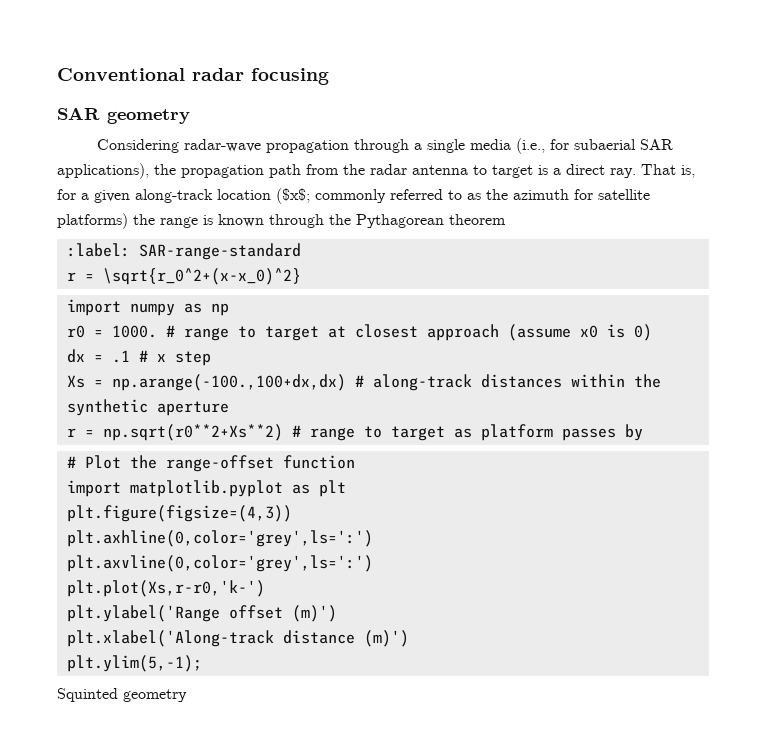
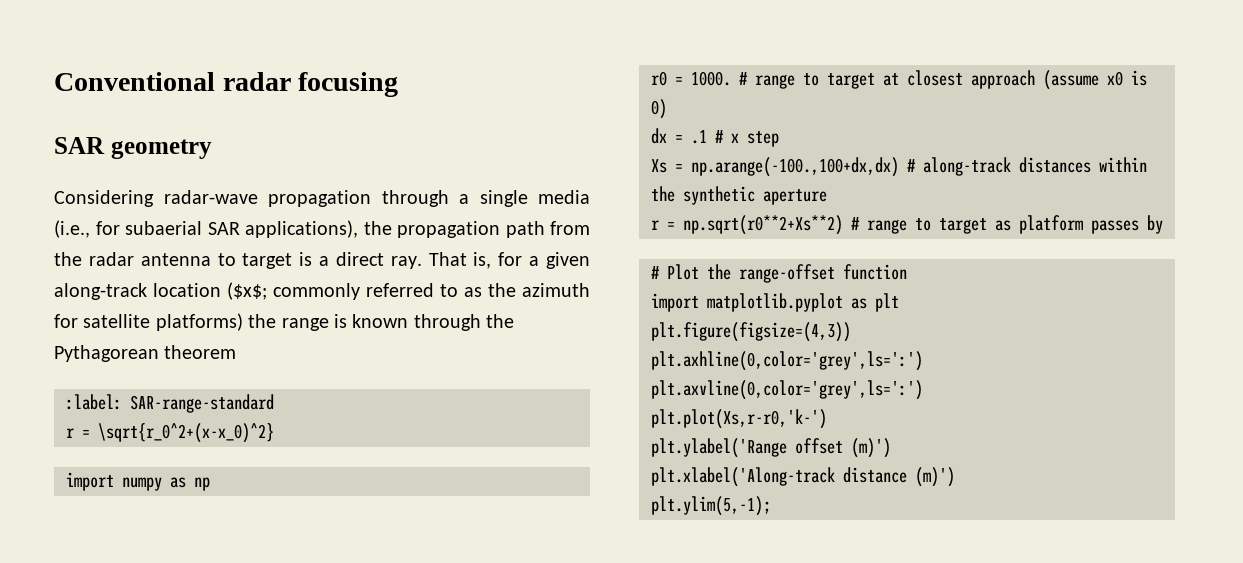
- Squinted geometry

